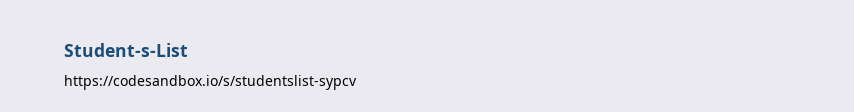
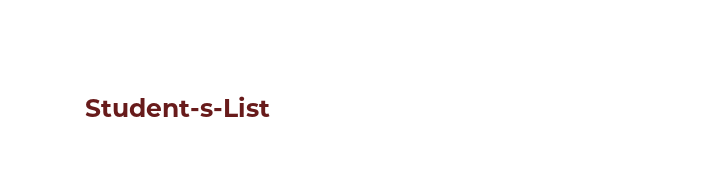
- https://codesandbox.io/s/studentslist-sypcv

